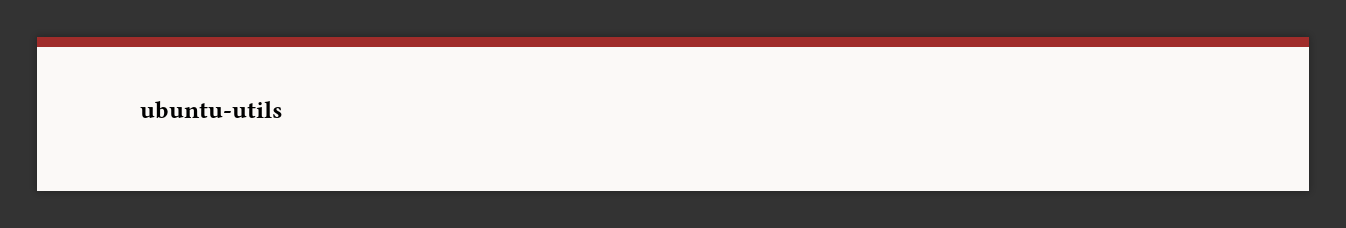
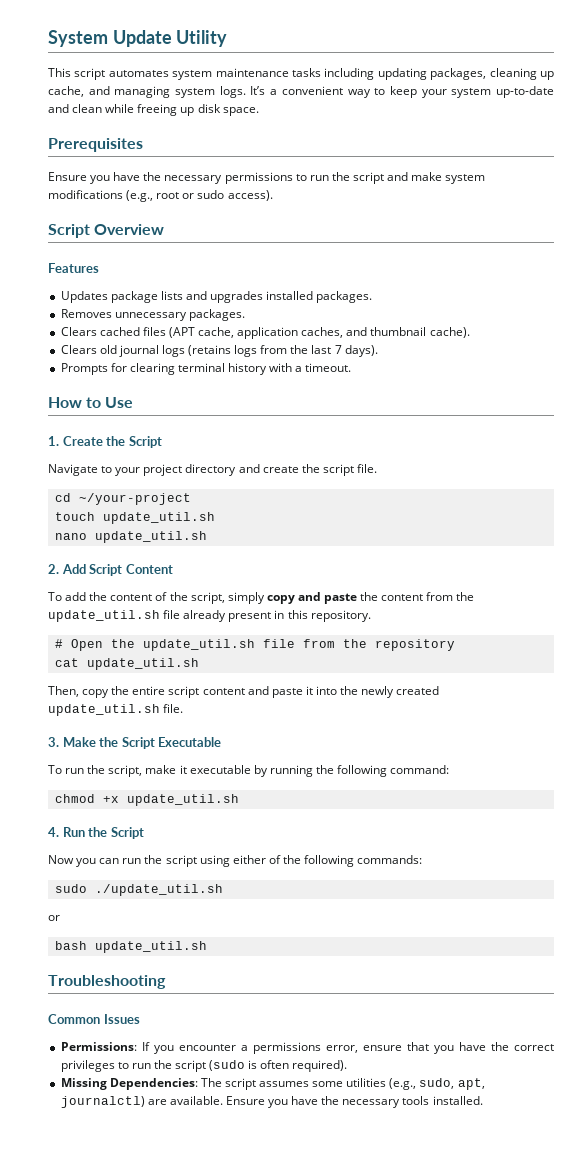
- ubuntu-utils
+ System Update Utility
+ This script automates system maintenance tasks including updating packages, cleaning up cache, and managing system logs. It’s a convenient way to keep your system up-to-date and clean while freeing up disk space.
+ Prerequisites
+ Ensure you have the necessary permissions to run the script and make system modifications (e.g., root or sudo access).
+ Script Overview
+ Features
+ Updates package lists and upgrades installed packages.
+ Removes unnecessary packages.
+ Clears cached files (APT cache, application caches, and thumbnail cache).
+ Clears old journal logs (retains logs from the last 7 days).
+ Prompts for clearing terminal history with a timeout.
+ How to Use
+ 1. Create the Script
+ Navigate to your project directory and create the script file.
+ cd ~/your-project
+ touch update_util.sh
+ nano update_util.sh
+ 2. Add Script Content
+ To add the content of the script, simply copy and paste the content from the update_util.sh file already present in this repository.
+ # Open the update_util.sh file from the repository
+ cat update_util.sh
+ Then, copy the entire script content and paste it into the newly created update_util.sh file.
+ 3. Make the Script Executable
+ To run the script, make it executable by running the following command:
+ chmod +x update_util.sh
+ 4. Run the Script
+ Now you can run the script using either of the following commands:
+ sudo ./update_util.sh
+ or
+ bash update_util.sh
+ Troubleshooting
+ Common Issues
+ Permissions: If you encounter a permissions error, ensure that you have the correct privileges to run the script (sudo is often required).
+ Missing Dependencies: The script assumes some utilities (e.g., sudo, apt, journalctl) are available. Ensure you have the necessary tools installed.

